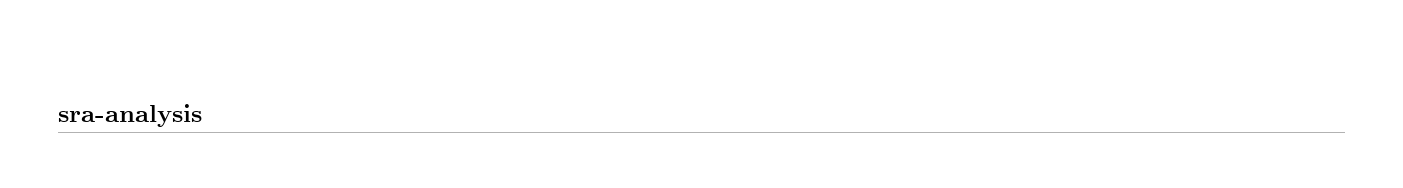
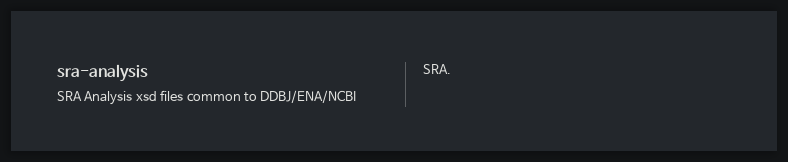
+ SRA Analysis xsd files common to DDBJ/ENA/NCBI SRA.

